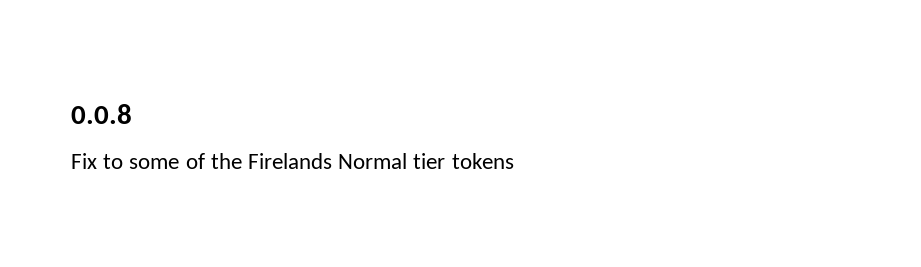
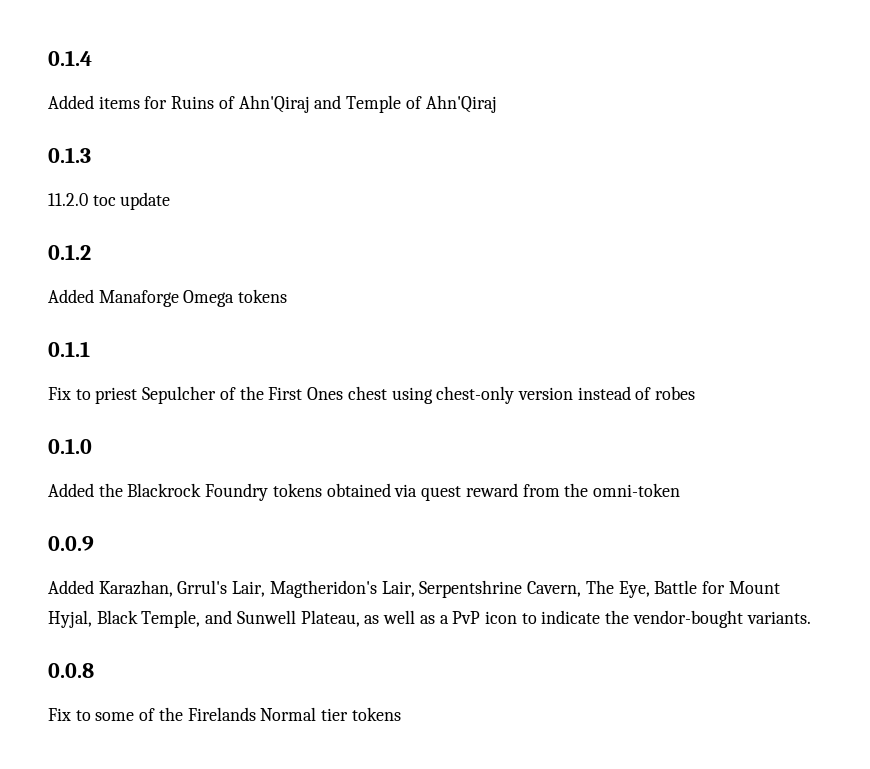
+ 0.1.4
+ Added items for Ruins of Ahn'Qiraj and Temple of Ahn'Qiraj
+ 0.1.3
+ 11.2.0 toc update
+ 0.1.2
+ Added Manaforge Omega tokens
+ 0.1.1
+ Fix to priest Sepulcher of the First Ones chest using chest-only version instead of robes
+ 0.1.0
+ Added the Blackrock Foundry tokens obtained via quest reward from the omni-token
+ 0.0.9
+ Added Karazhan, Grrul's Lair, Magtheridon's Lair, Serpentshrine Cavern, The Eye, Battle for Mount Hyjal, Black Temple, and Sunwell Plateau, as well as a PvP icon to indicate the vendor-bought variants.

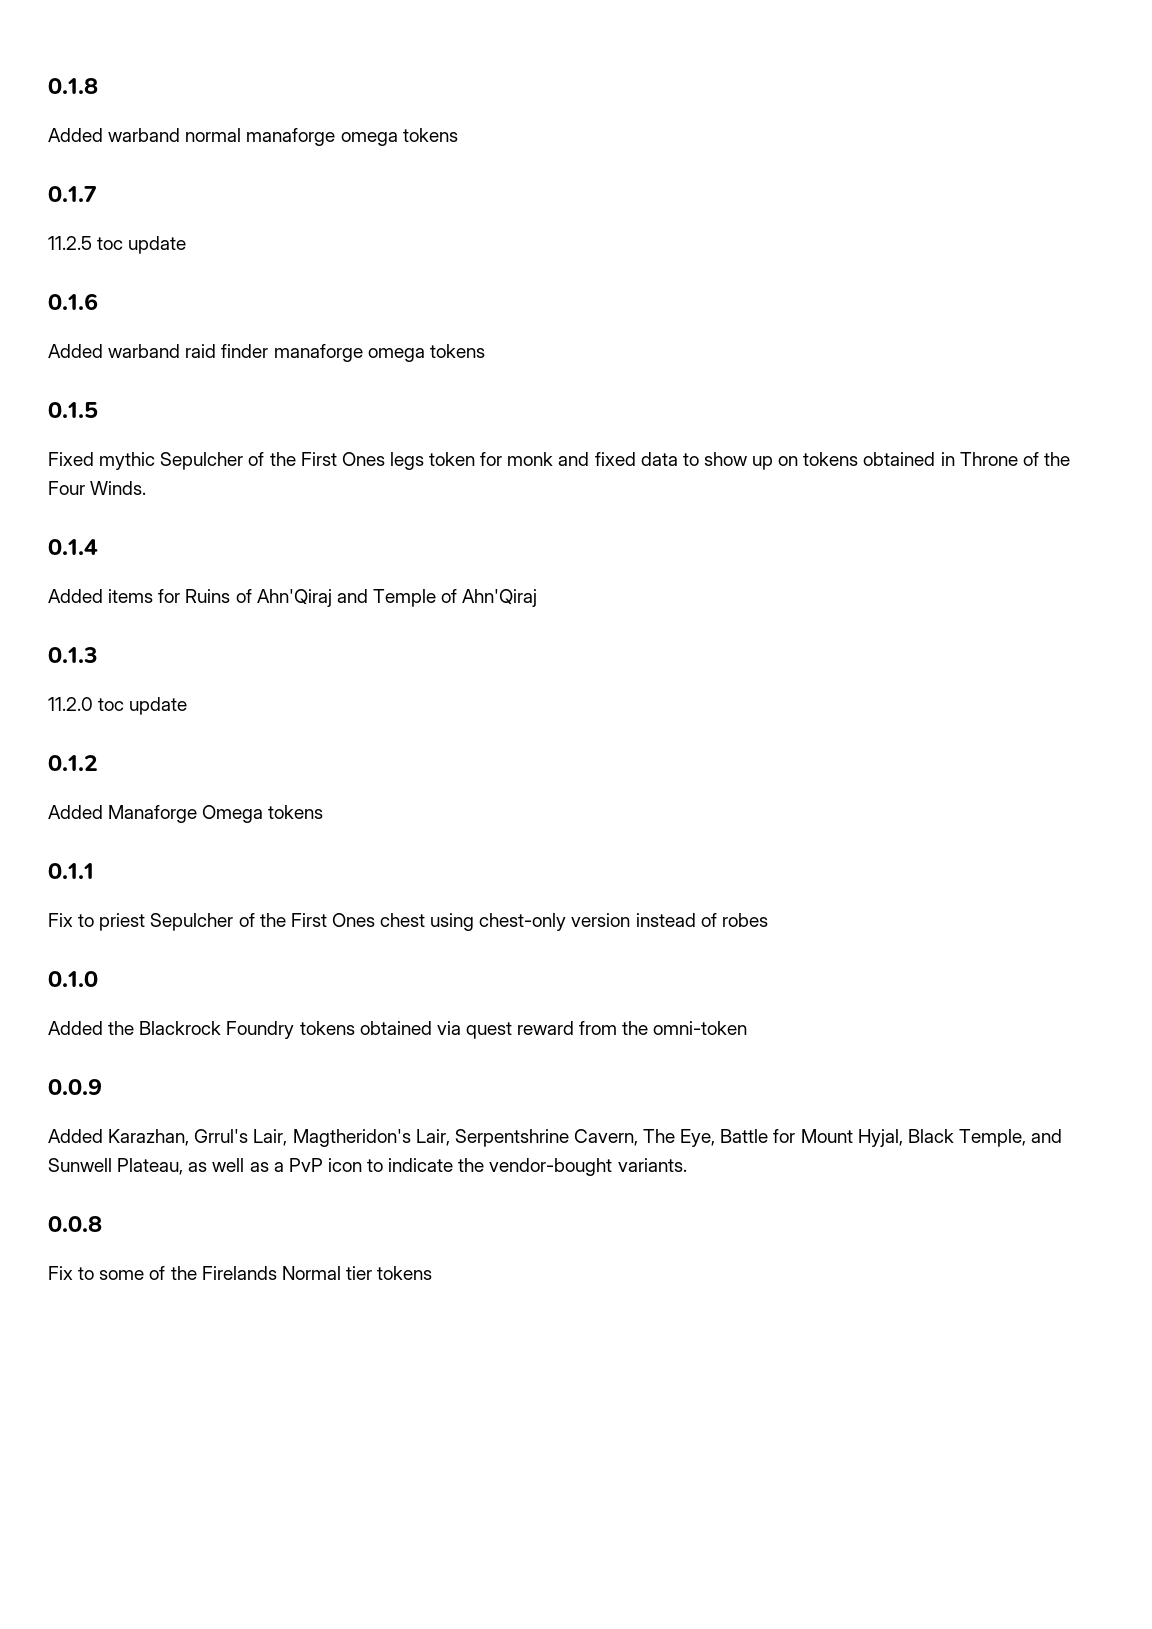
+ 0.1.8
+ Added warband normal manaforge omega tokens
+ 0.1.7
+ 11.2.5 toc update
+ 0.1.6
+ Added warband raid finder manaforge omega tokens
+ 0.1.5
+ Fixed mythic Sepulcher of the First Ones legs token for monk and fixed data to show up on tokens obtained in Throne of the Four Winds.

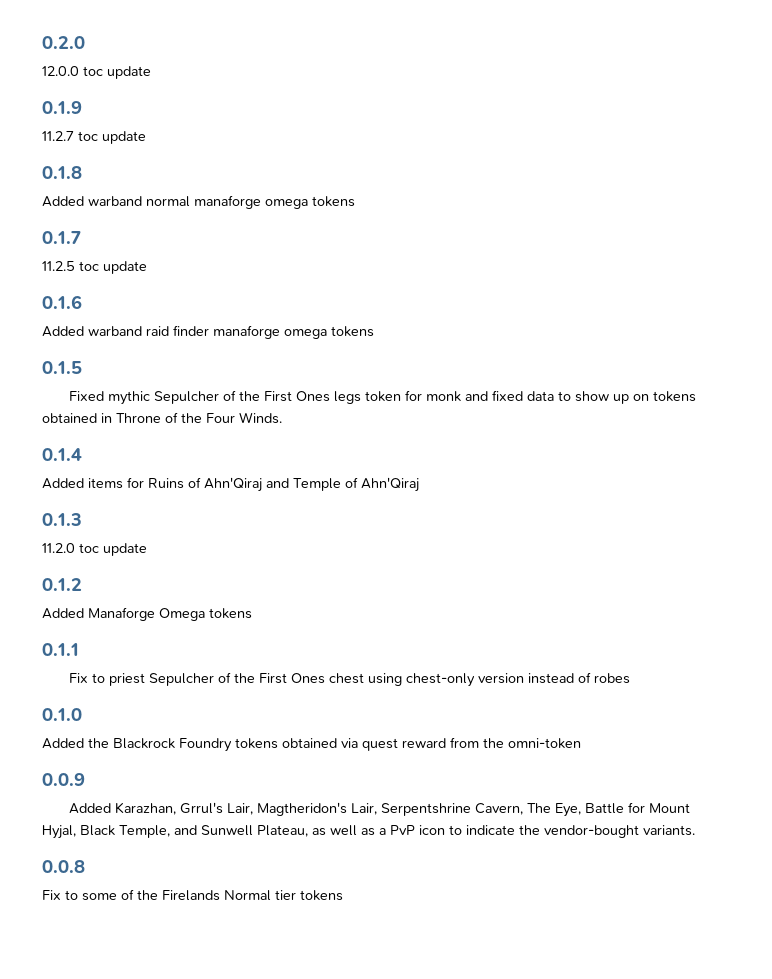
+ 0.2.0
+ 12.0.0 toc update
+ 0.1.9
+ 11.2.7 toc update

